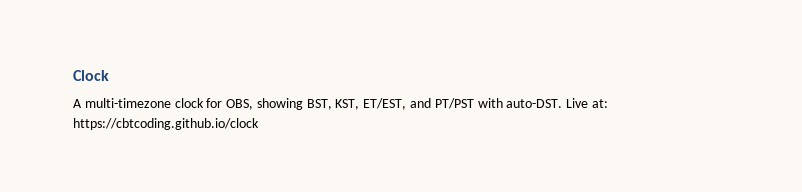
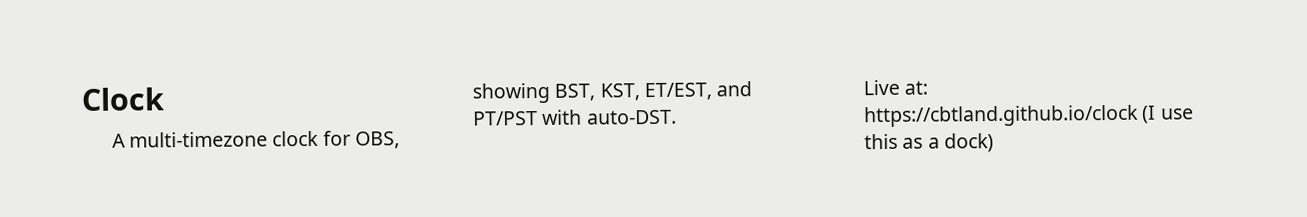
- A multi-timezone clock for OBS, showing BST, KST, ET/EST, and PT/PST with auto-DST. Live at: https://cbtcoding.github.io/clock
+ A multi-timezone clock for OBS, showing BST, KST, ET/EST, and PT/PST with auto-DST.
+ Live at: https://cbtland.github.io/clock (I use this as a dock)

